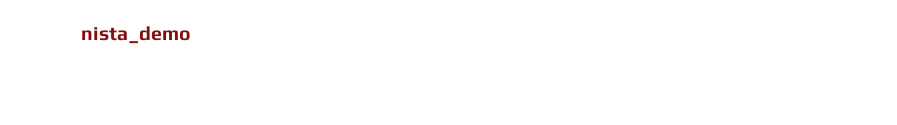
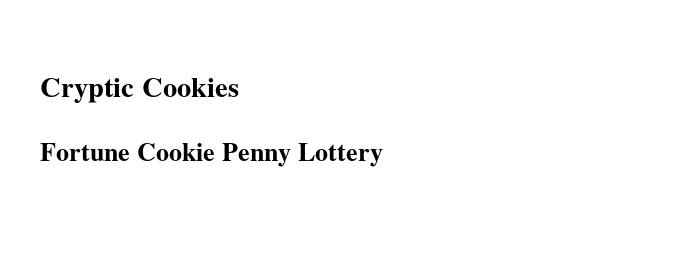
- nista_demo
+ Cryptic Cookies
+ Fortune Cookie Penny Lottery

